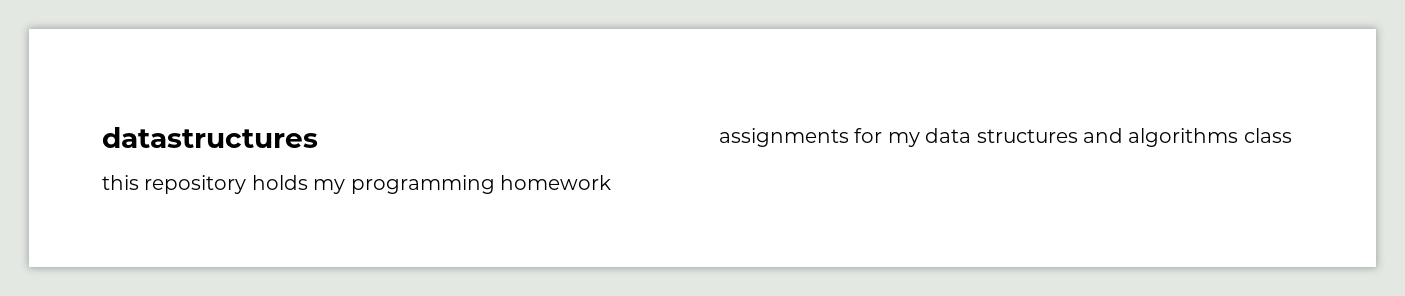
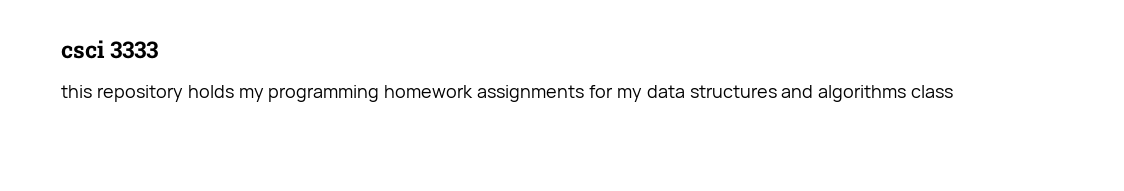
- datastructures
+ csci 3333

